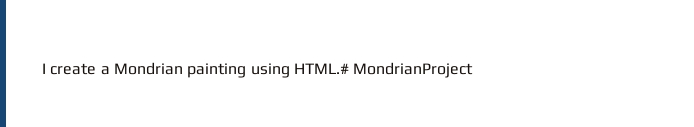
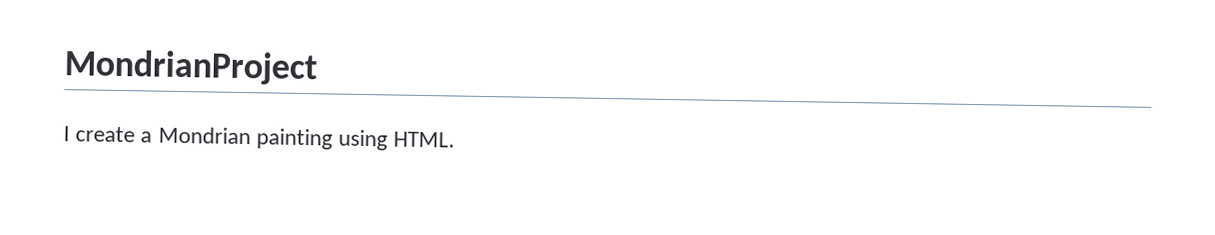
+ MondrianProject
- I create a Mondrian painting using HTML.# MondrianProject
+ I create a Mondrian painting using HTML.

